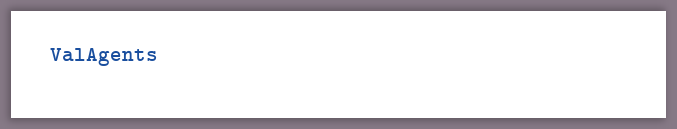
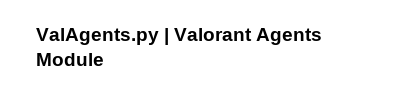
- ValAgents
+ ValAgents.py | Valorant Agents Module

